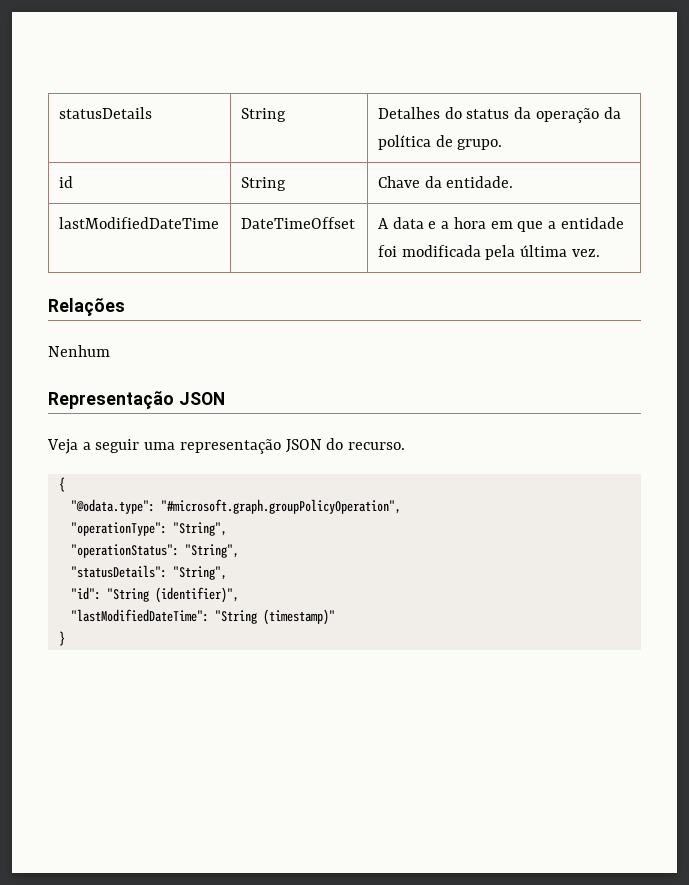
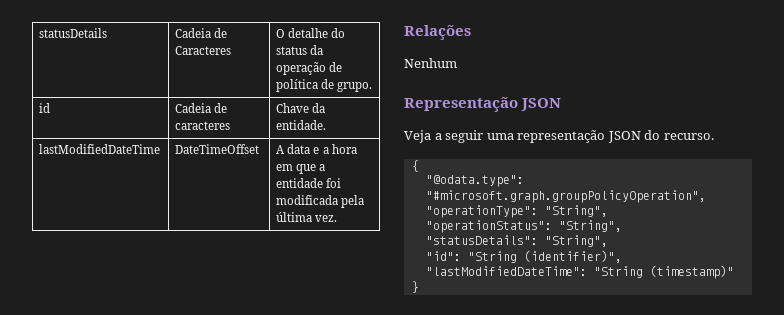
- statusDetails | String | Detalhes do status da operação da política de grupo.
+ statusDetails | Cadeia de Caracteres | O detalhe do status da operação de política de grupo.
- id | String | Chave da entidade.
+ id | Cadeia de caracteres | Chave da entidade.

